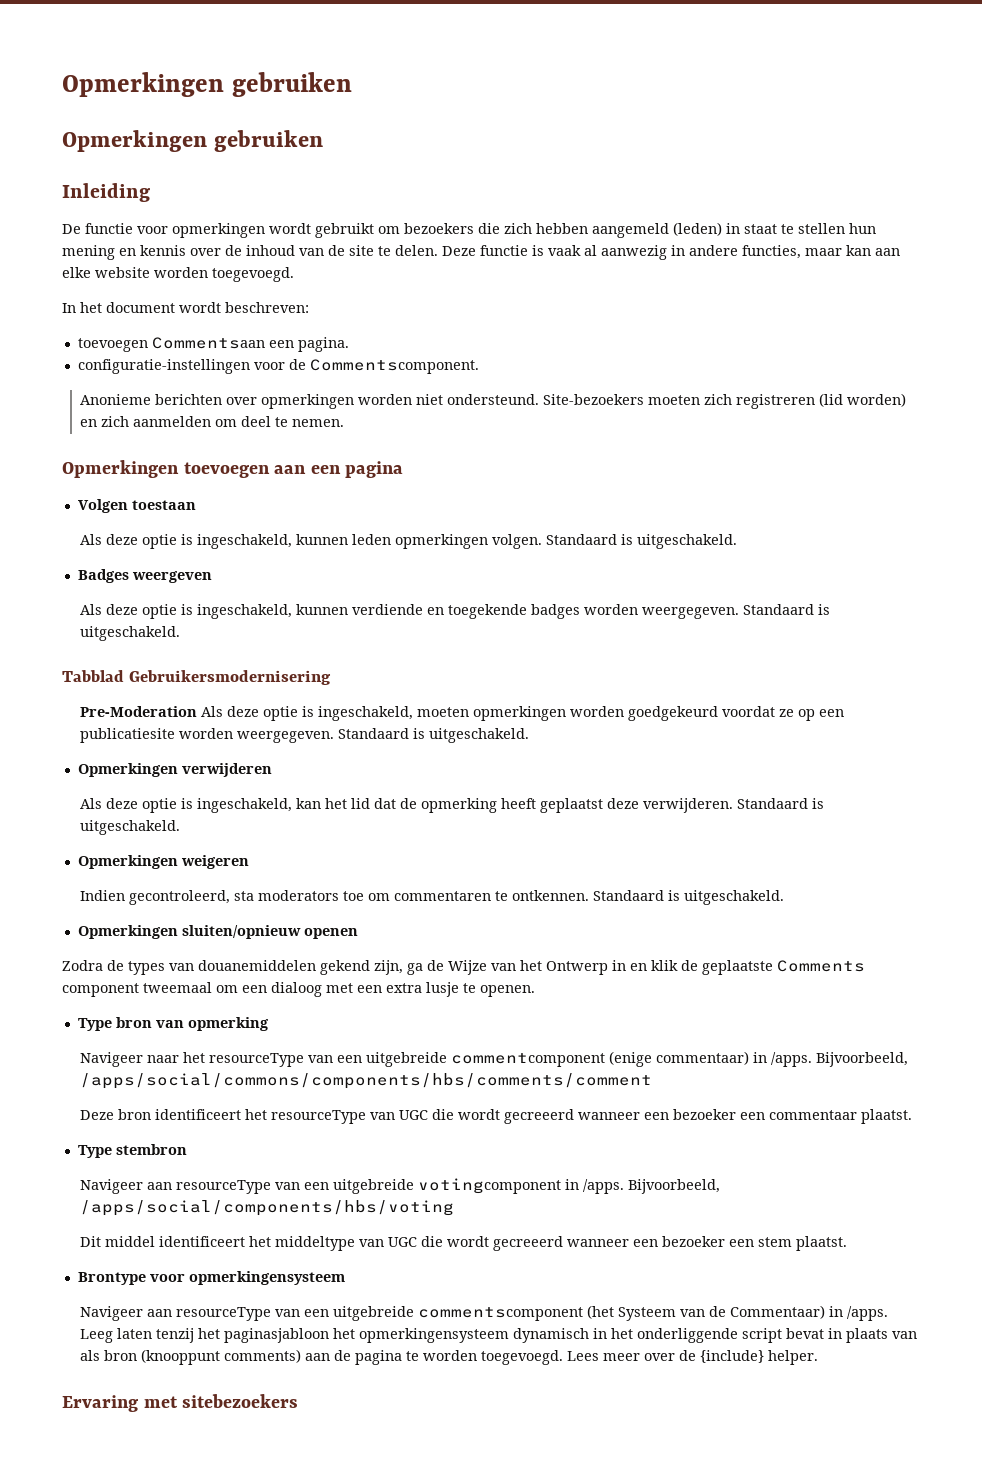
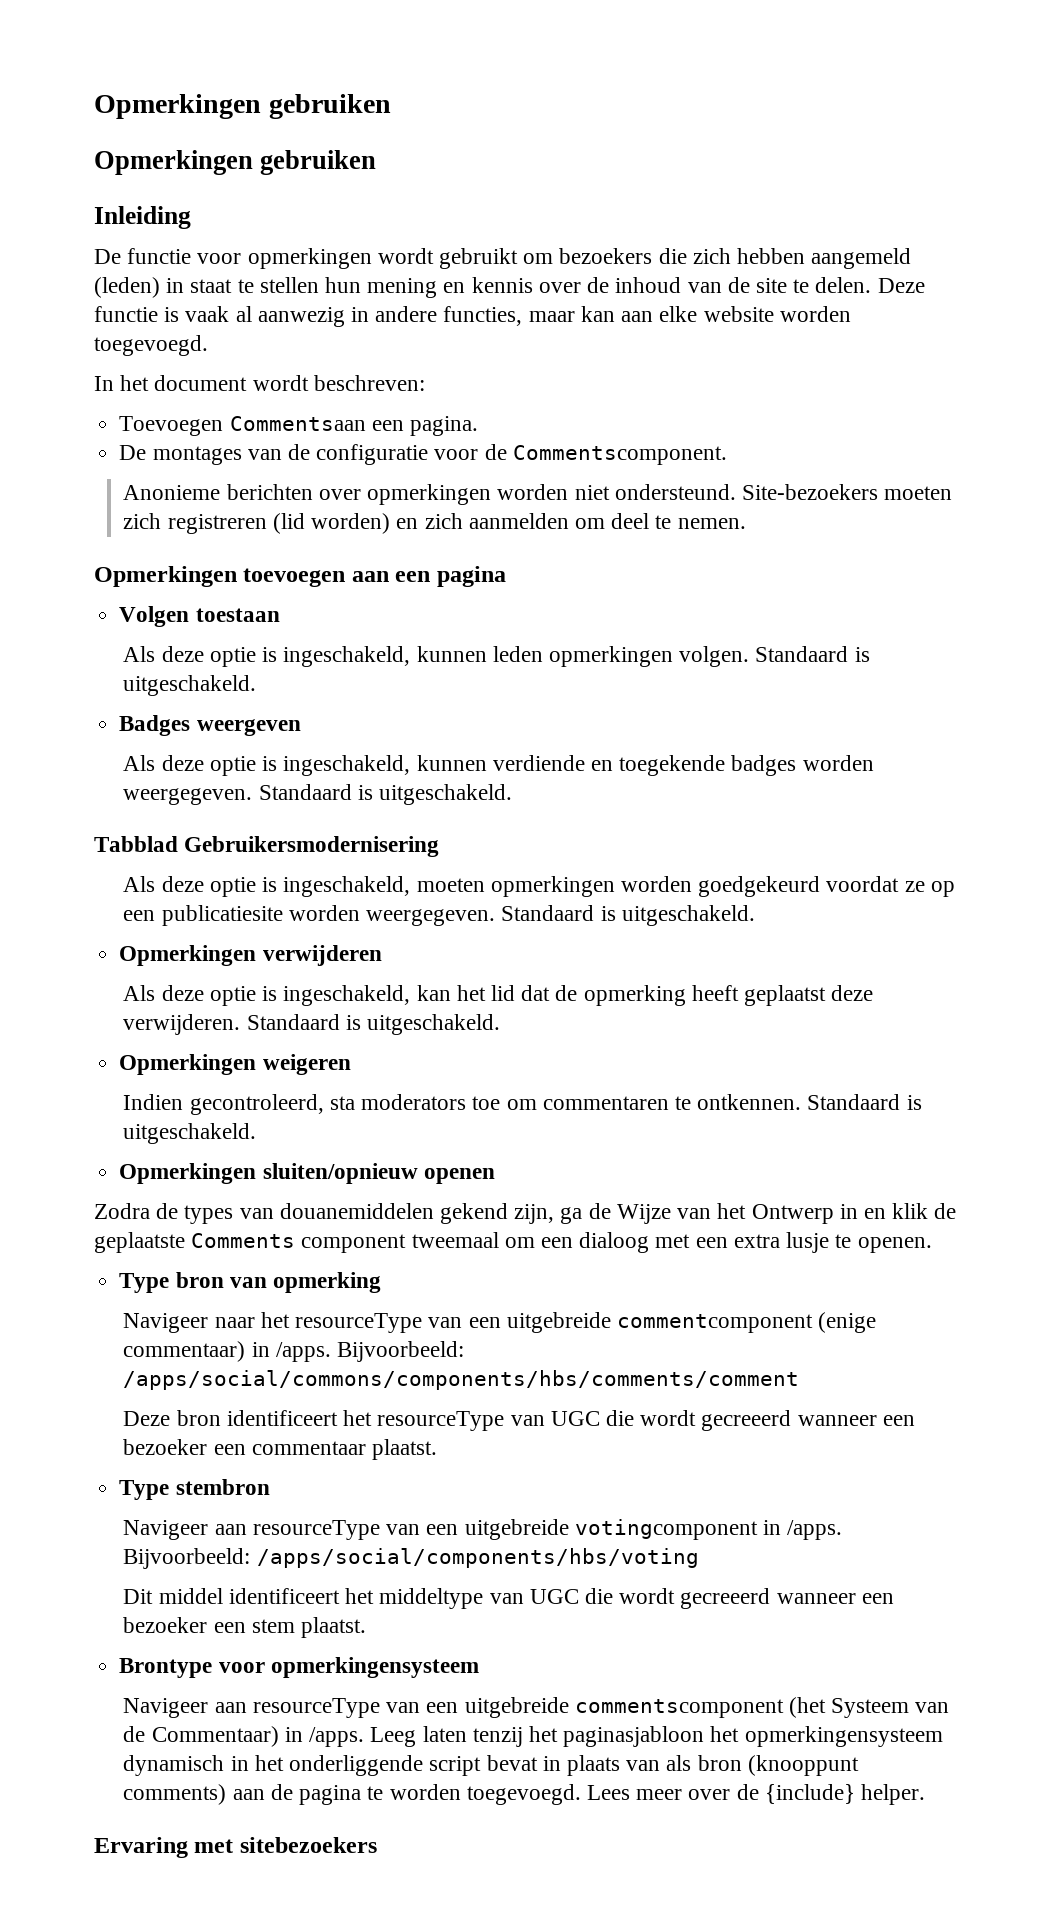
- toevoegen Commentsaan een pagina.
+ Toevoegen Commentsaan een pagina.
- configuratie-instellingen voor de Commentscomponent.
+ De montages van de configuratie voor de Commentscomponent.
- Pre-Moderation Als deze optie is ingeschakeld, moeten opmerkingen worden goedgekeurd voordat ze op een publicatiesite worden weergegeven.
+ Als deze optie is ingeschakeld, moeten opmerkingen worden goedgekeurd voordat ze op een publicatiesite worden weergegeven.
- Bijvoorbeeld, /apps/social/commons/components/hbs/comments/comment
+ Bijvoorbeeld: /apps/social/commons/components/hbs/comments/comment
- Bijvoorbeeld, /apps/social/components/hbs/voting
+ Bijvoorbeeld: /apps/social/components/hbs/voting

